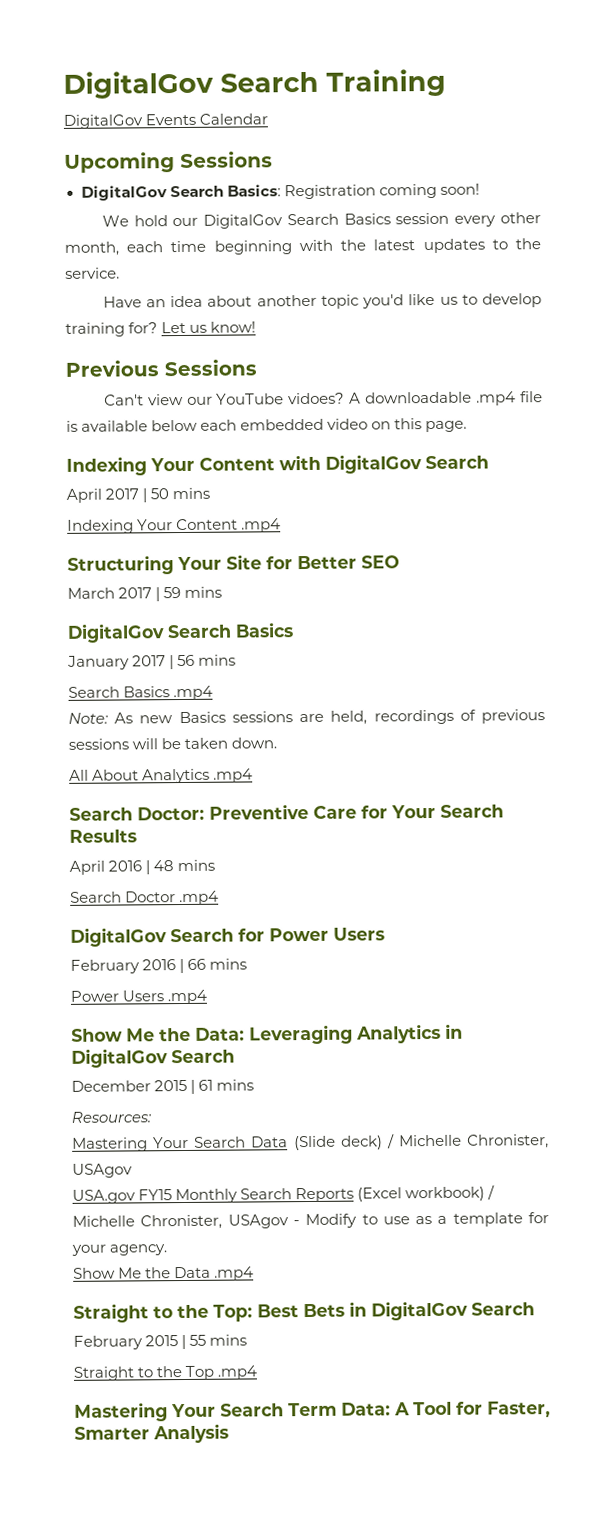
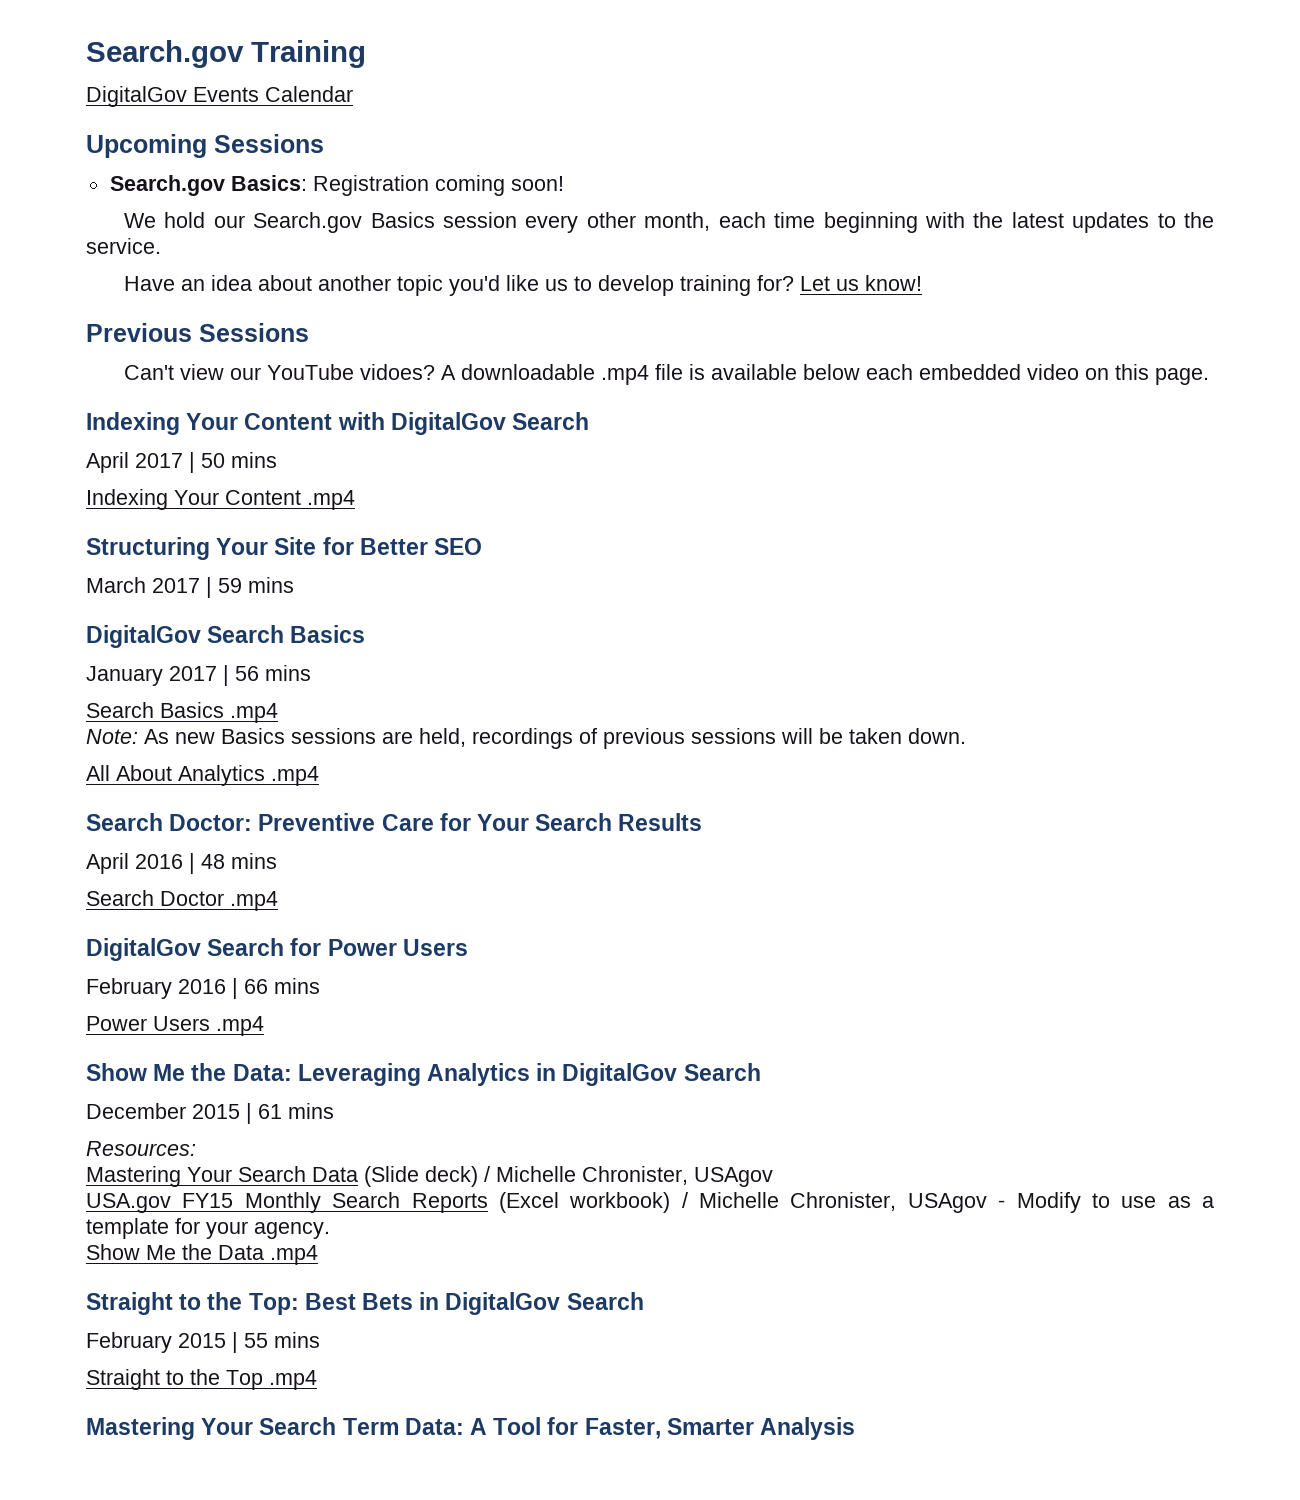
- DigitalGov Search Training
+ Search.gov Training
- DigitalGov Search Basics: Registration coming soon!
+ Search.gov Basics: Registration coming soon!
- We hold our DigitalGov Search Basics session every other month, each time beginning with the latest updates to the service.
+ We hold our Search.gov Basics session every other month, each time beginning with the latest updates to the service.

